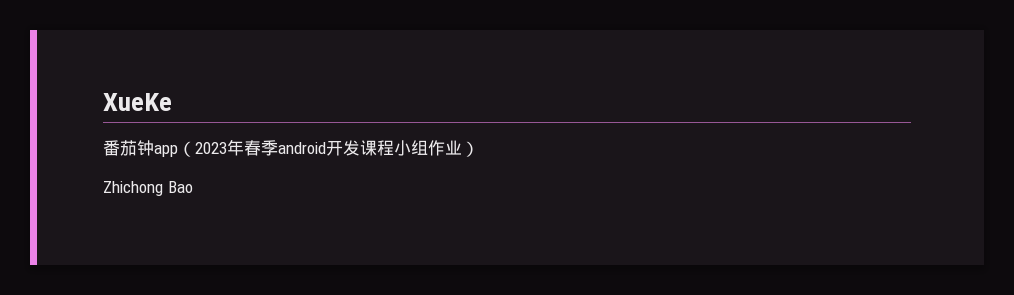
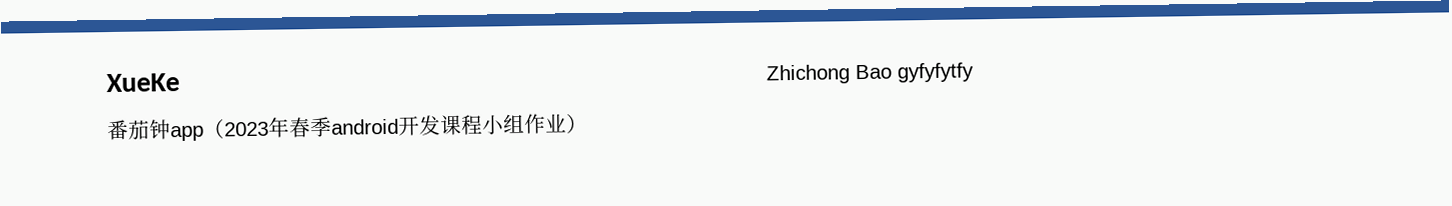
- Zhichong Bao
+ Zhichong Bao gyfyfytfy

